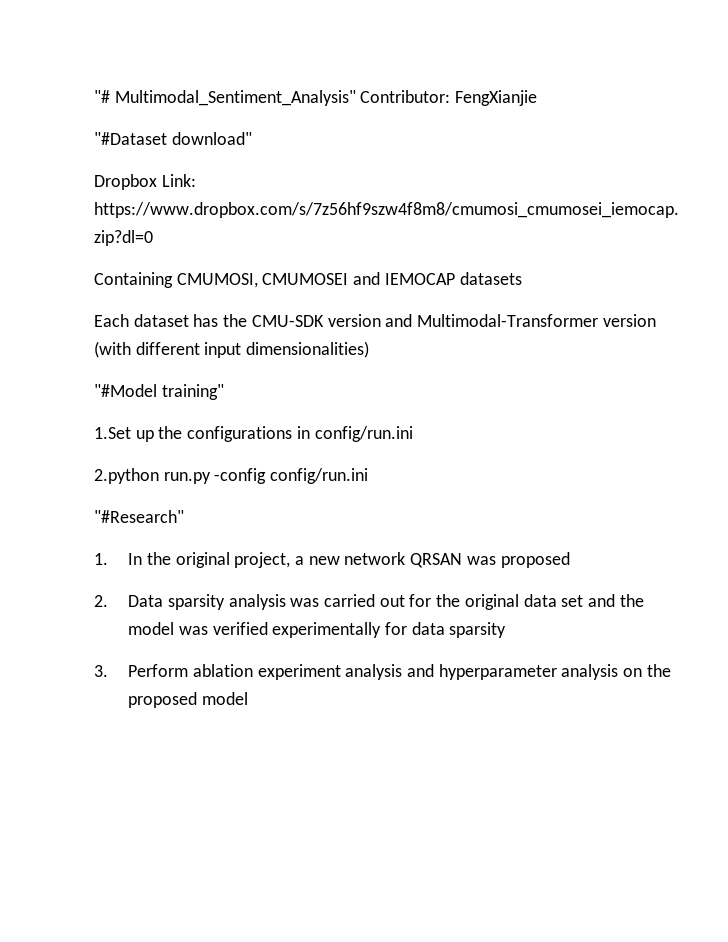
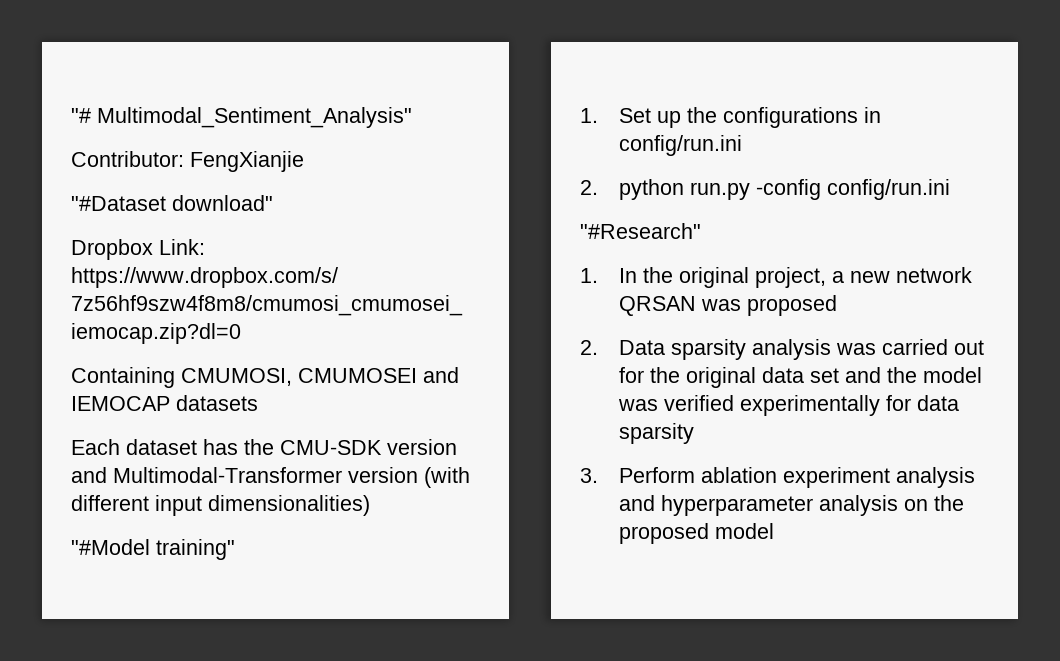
- "# Multimodal_Sentiment_Analysis" Contributor: FengXianjie
+ "# Multimodal_Sentiment_Analysis"
+ Contributor: FengXianjie
- 1.Set up the configurations in config/run.ini
+ 1. Set up the configurations in config/run.ini
- 2.python run.py -config config/run.ini
+ 2. python run.py -config config/run.ini

